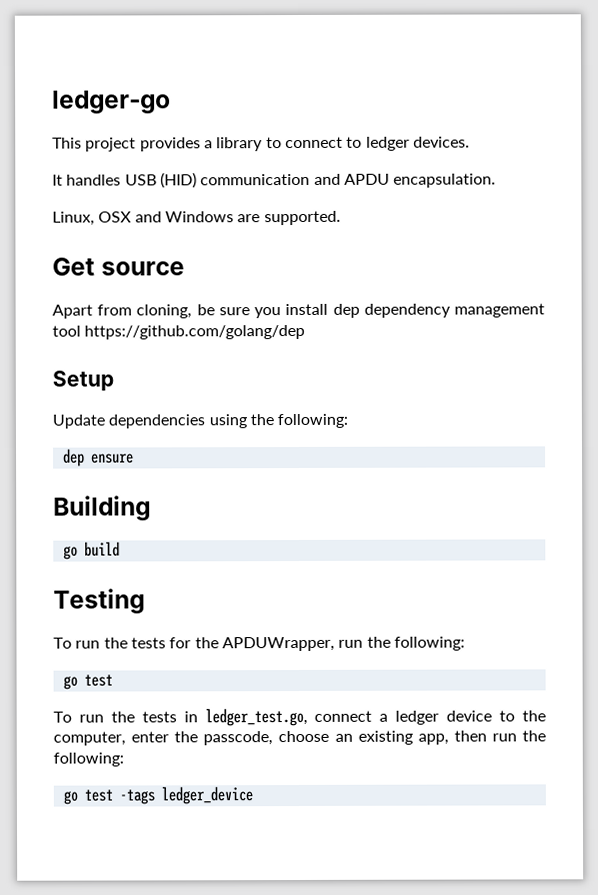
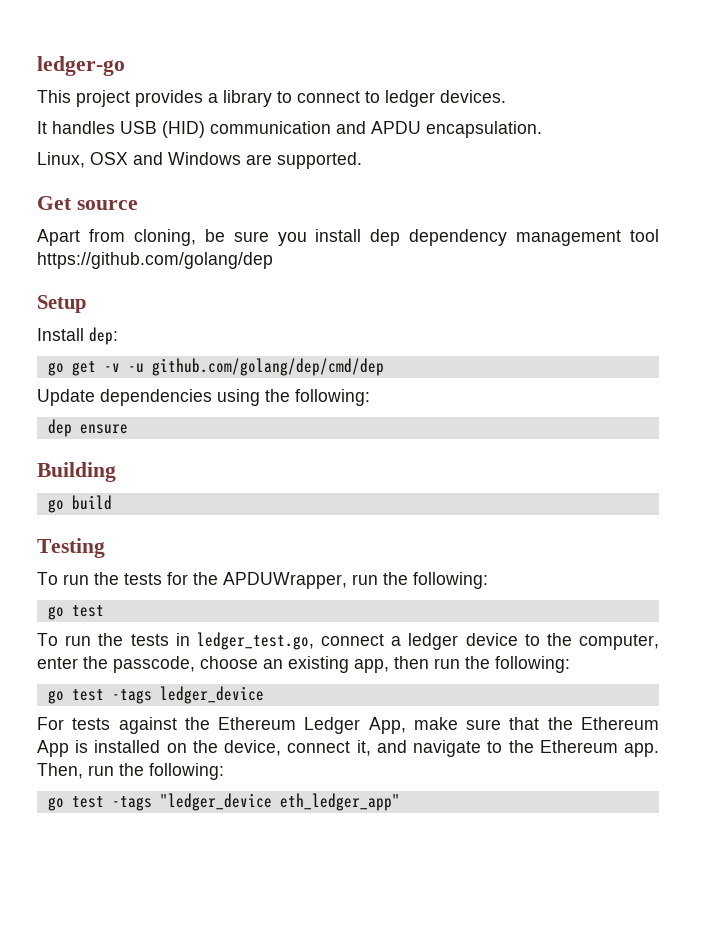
+ Install dep:
+ go get -v -u github.com/golang/dep/cmd/dep
+ For tests against the Ethereum Ledger App, make sure that the Ethereum App is installed on the device, connect it, and navigate to the Ethereum app. Then, run the following:
+ go test -tags "ledger_device eth_ledger_app"

